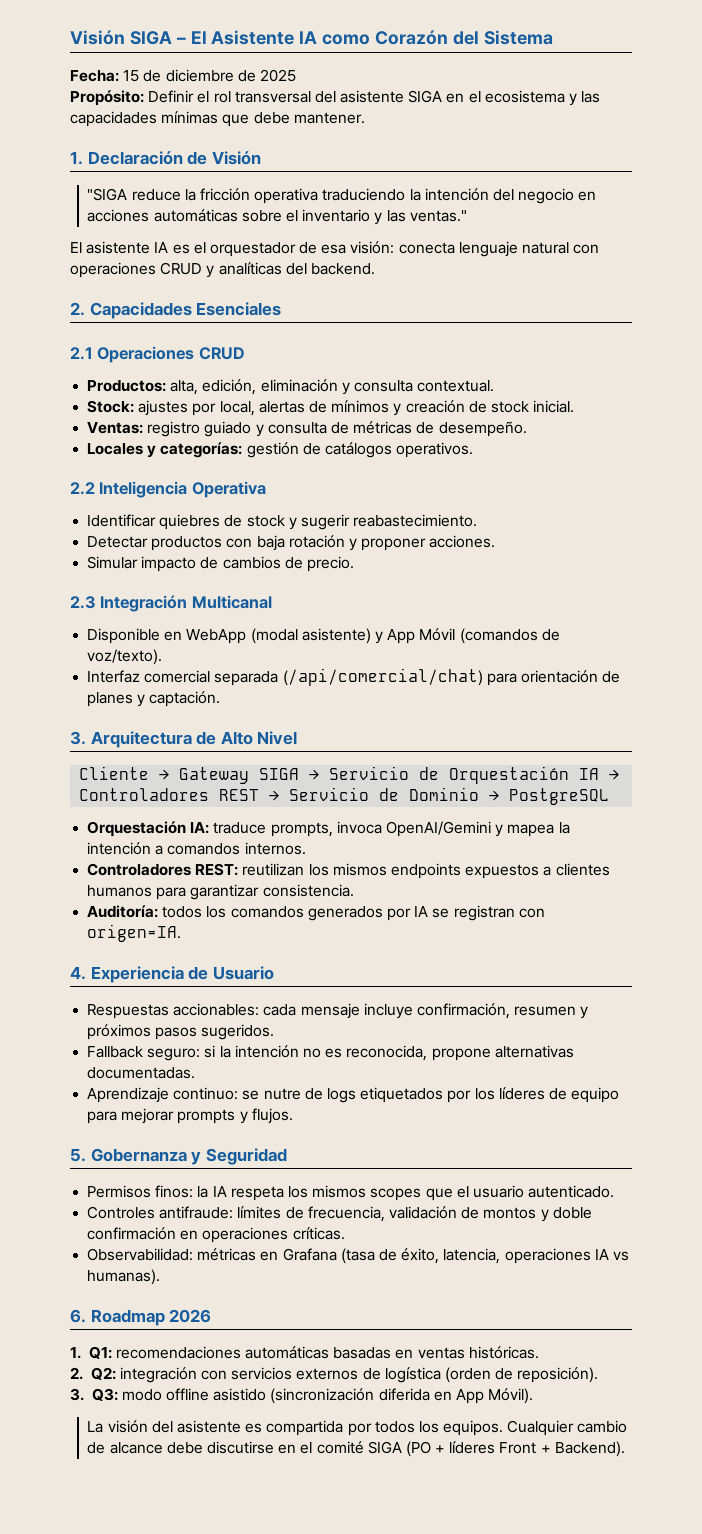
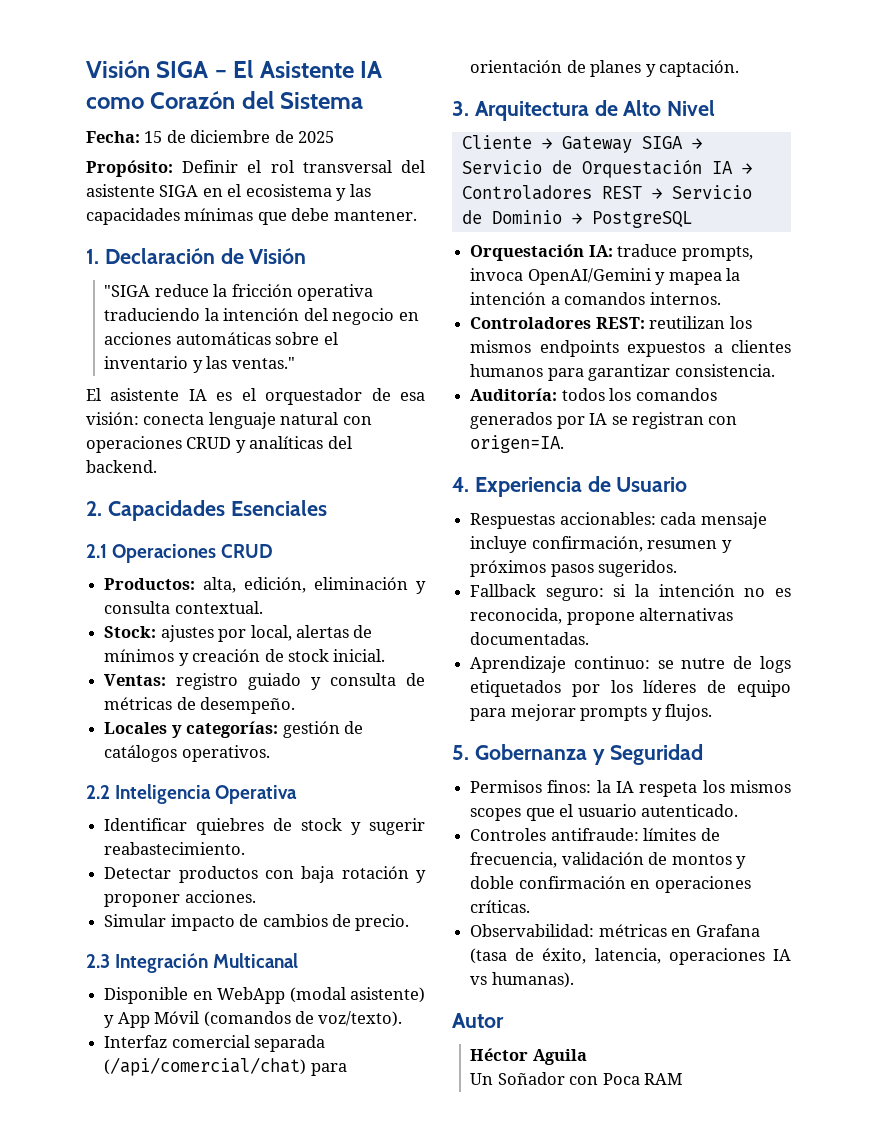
- 6. Roadmap 2026
- 1. Q1: recomendaciones automáticas basadas en ventas históricas.
- 2. Q2: integración con servicios externos de logística (orden de reposición).
- 3. Q3: modo offline asistido (sincronización diferida en App Móvil).
- La visión del asistente es compartida por todos los equipos. Cualquier cambio de alcance debe discutirse en el comité SIGA (PO + líderes Front + Backend).
+ Autor
+ Héctor Aguila
+ Un Soñador con Poca RAM

